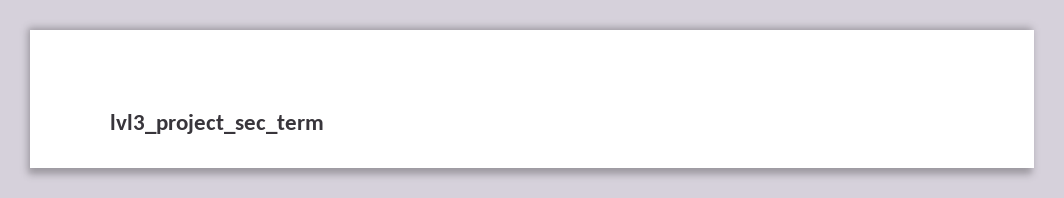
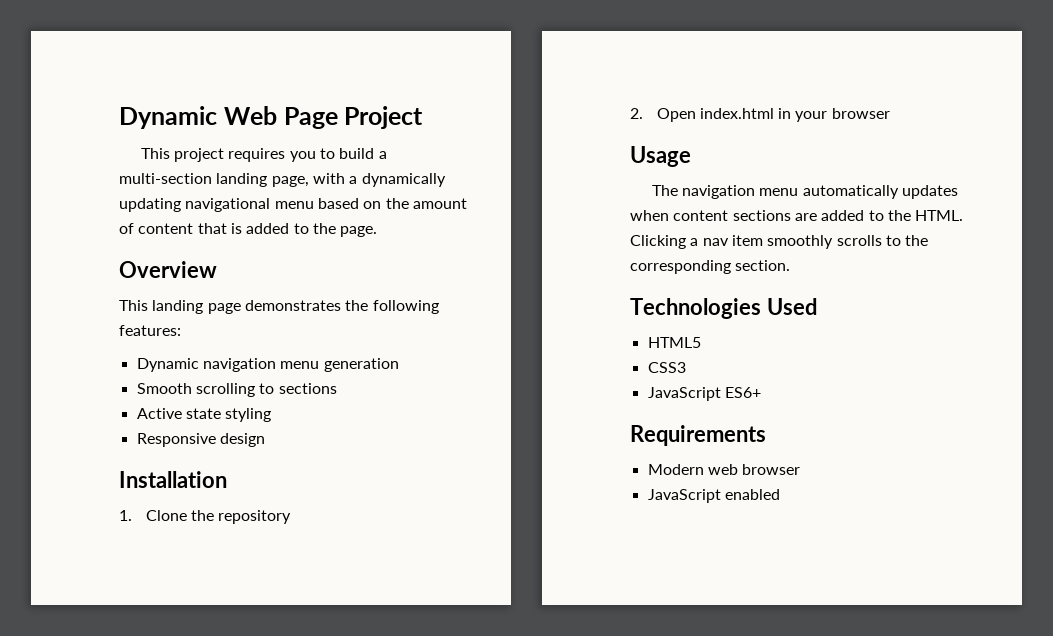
- lvl3_project_sec_term
+ Dynamic Web Page Project
+ This project requires you to build a multi-section landing page, with a dynamically updating navigational menu based on the amount of content that is added to the page.
+ Overview
+ This landing page demonstrates the following features:
+ Dynamic navigation menu generation
+ Smooth scrolling to sections
+ Active state styling
+ Responsive design
+ Installation
+ 1. Clone the repository
+ 2. Open index.html in your browser
+ Usage
+ The navigation menu automatically updates when content sections are added to the HTML. Clicking a nav item smoothly scrolls to the corresponding section.
+ Technologies Used
+ HTML5
+ CSS3
+ JavaScript ES6+
+ Requirements
+ Modern web browser
+ JavaScript enabled

